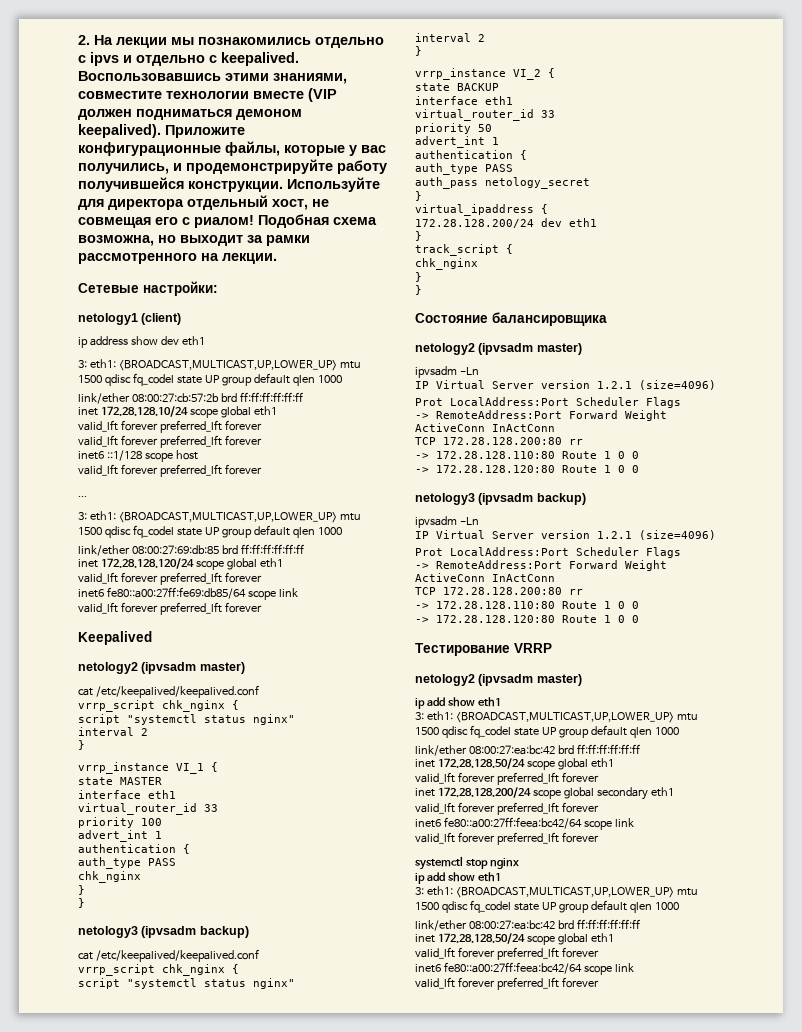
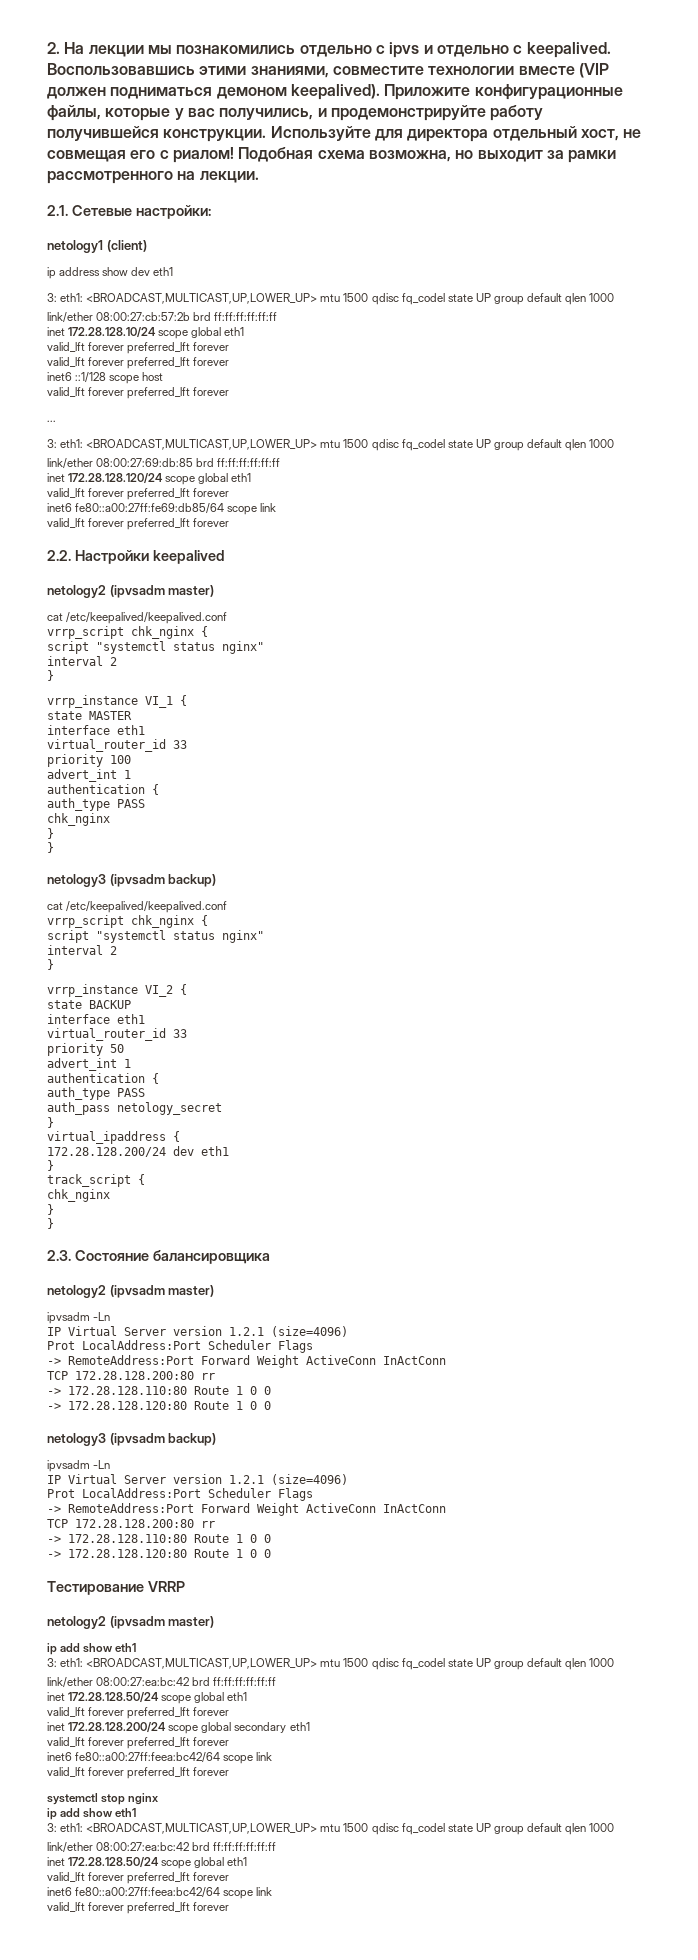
- Сетевые настройки:
+ 2.1. Сетевые настройки:
- Keepalived
+ 2.2. Настройки keepalived
- Состояние балансировщика
+ 2.3. Состояние балансировщика

